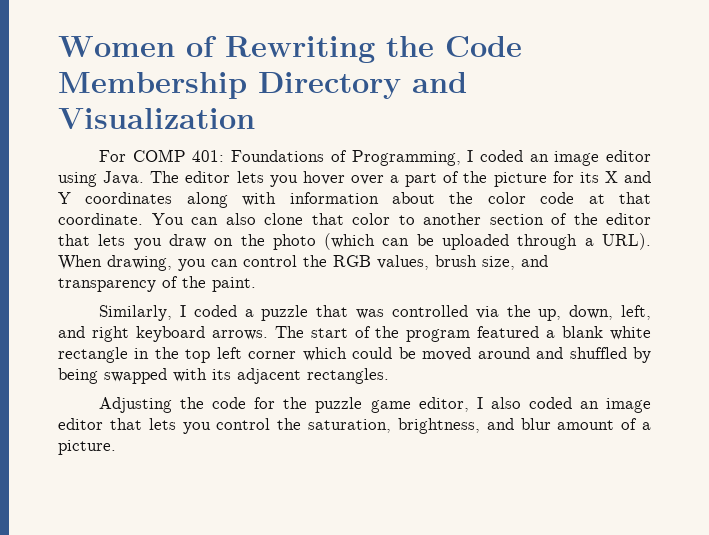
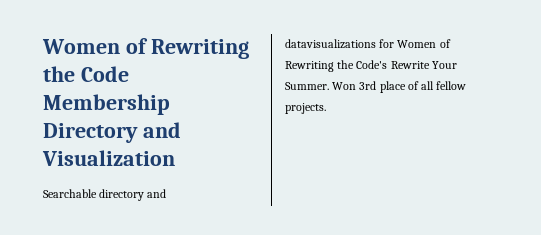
- For COMP 401: Foundations of Programming, I coded an image editor using Java. The editor lets you hover over a part of the picture for its X and Y coordinates along with information about the color code at that coordinate. You can also clone that color to another section of the editor that lets you draw on the photo (which can be uploaded through a URL). When drawing, you can control the RGB values, brush size, and transparency of the paint.
- Similarly, I coded a puzzle that was controlled via the up, down, left, and right keyboard arrows. The start of the program featured a blank white rectangle in the top left corner which could be moved around and shuffled by being swapped with its adjacent rectangles.
- Adjusting the code for the puzzle game editor, I also coded an image editor that lets you control the saturation, brightness, and blur amount of a picture.
+ Searchable directory and datavisualizations for Women of Rewriting the Code's Rewrite Your Summer. Won 3rd place of all fellow projects.

